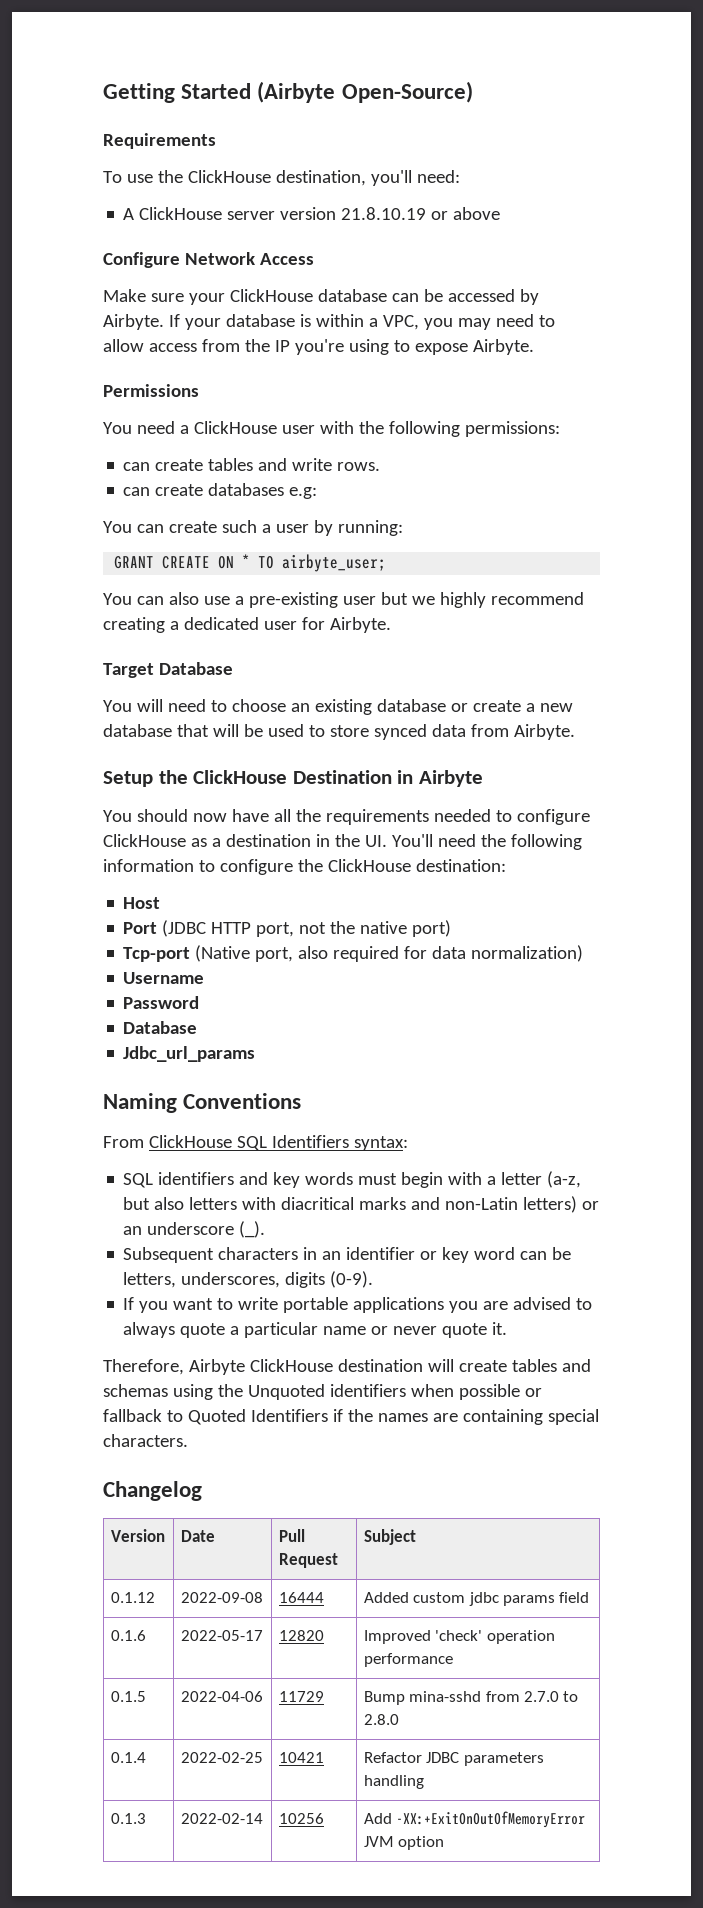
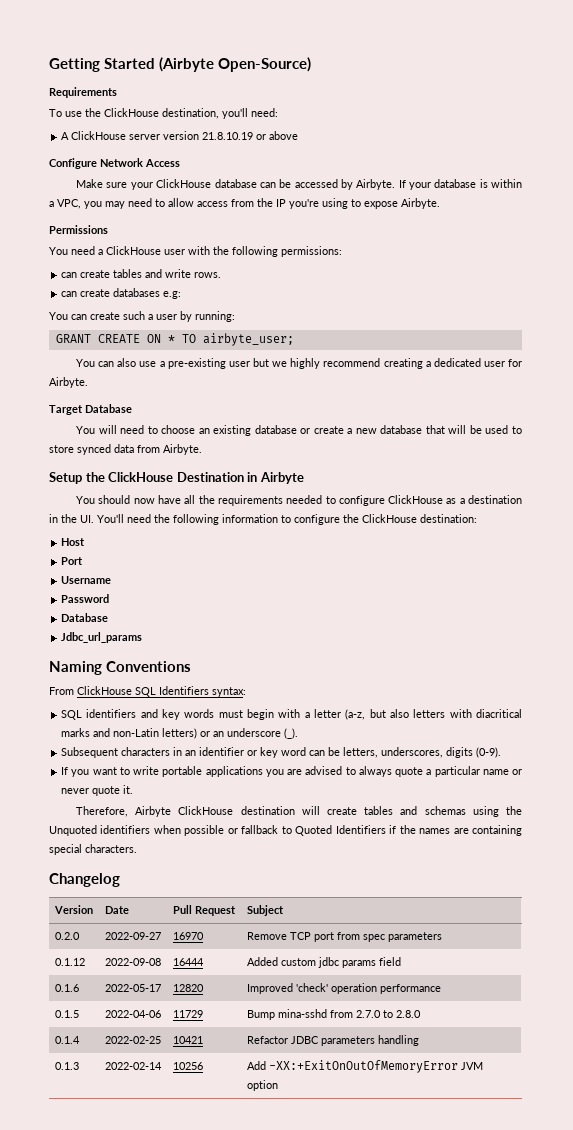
- Port (JDBC HTTP port, not the native port)
- Tcp-port (Native port, also required for data normalization)
+ Port
+ 0.2.0 | 2022-09-27 | 16970 | Remove TCP port from spec parameters

